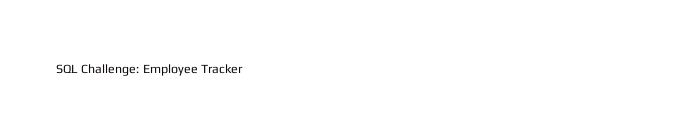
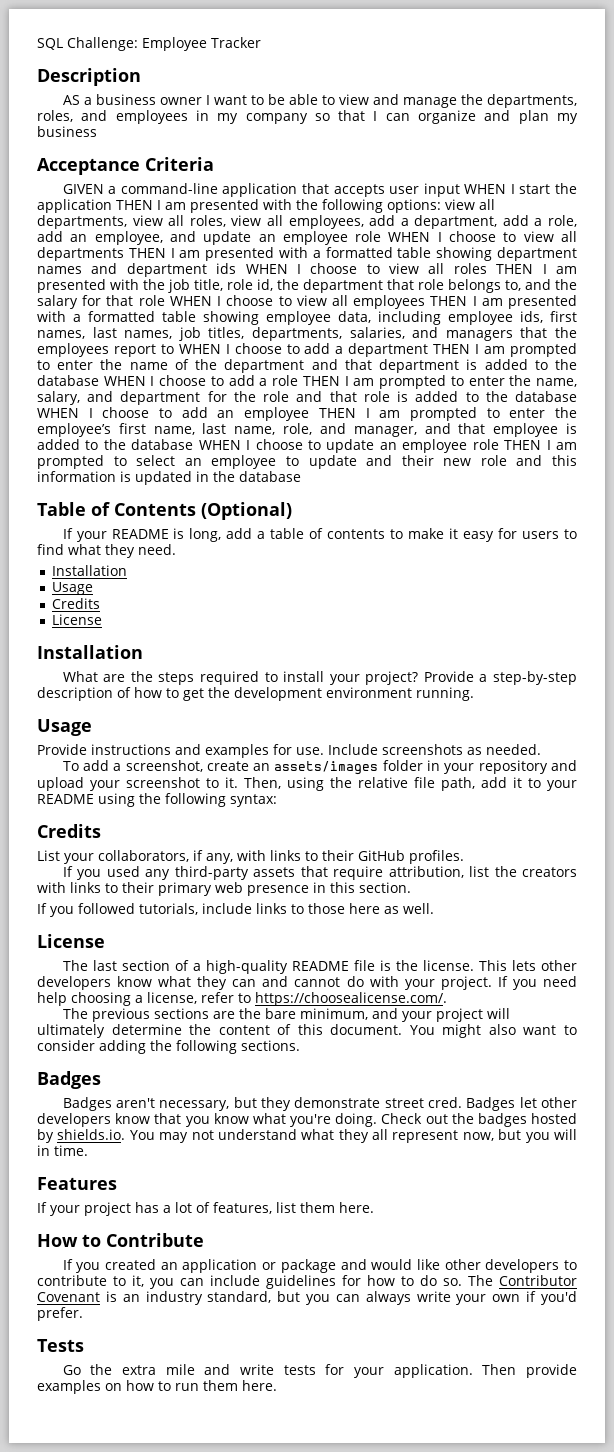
+ Description
+ AS a business owner I want to be able to view and manage the departments, roles, and employees in my company so that I can organize and plan my business
+ Acceptance Criteria
+ GIVEN a command-line application that accepts user input WHEN I start the application THEN I am presented with the following options: view all departments, view all roles, view all employees, add a department, add a role, add an employee, and update an employee role WHEN I choose to view all departments THEN I am presented with a formatted table showing department names and department ids WHEN I choose to view all roles THEN I am presented with the job title, role id, the department that role belongs to, and the salary for that role WHEN I choose to view all employees THEN I am presented with a formatted table showing employee data, including employee ids, first names, last names, job titles, departments, salaries, and managers that the employees report to WHEN I choose to add a department THEN I am prompted to enter the name of the department and that department is added to the database WHEN I choose to add a role THEN I am prompted to enter the name, salary, and department for the role and that role is added to the database WHEN I choose to add an employee THEN I am prompted to enter the employee’s first name, last name, role, and manager, and that employee is added to the database WHEN I choose to update an employee role THEN I am prompted to select an employee to update and their new role and this information is updated in the database
+ Table of Contents (Optional)
+ If your README is long, add a table of contents to make it easy for users to find what they need.
+ Installation
+ Usage
+ Credits
+ License
+ Installation
+ What are the steps required to install your project? Provide a step-by-step description of how to get the development environment running.
+ Usage
+ Provide instructions and examples for use. Include screenshots as needed.
+ To add a screenshot, create an assets/images folder in your repository and upload your screenshot to it. Then, using the relative file path, add it to your README using the following syntax:
+ Credits
+ List your collaborators, if any, with links to their GitHub profiles.
+ If you used any third-party assets that require attribution, list the creators with links to their primary web presence in this section.
+ If you followed tutorials, include links to those here as well.
+ License
+ The last section of a high-quality README file is the license. This lets other developers know what they can and cannot do with your project. If you need help choosing a license, refer to https://choosealicense.com/.
+ The previous sections are the bare minimum, and your project will ultimately determine the content of this document. You might also want to consider adding the following sections.
+ Badges
+ Badges aren't necessary, but they demonstrate street cred. Badges let other developers know that you know what you're doing. Check out the badges hosted by shields.io. You may not understand what they all represent now, but you will in time.
+ Features
+ If your project has a lot of features, list them here.
+ How to Contribute
+ If you created an application or package and would like other developers to contribute to it, you can include guidelines for how to do so. The Contributor Covenant is an industry standard, but you can always write your own if you'd prefer.
+ Tests
+ Go the extra mile and write tests for your application. Then provide examples on how to run them here.

